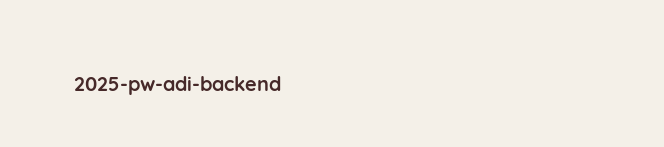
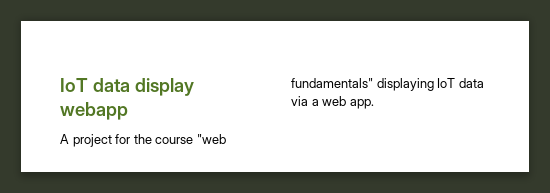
- 2025-pw-adi-backend
+ IoT data display webapp
+ A project for the course "web fundamentals" displaying IoT data via a web app.

